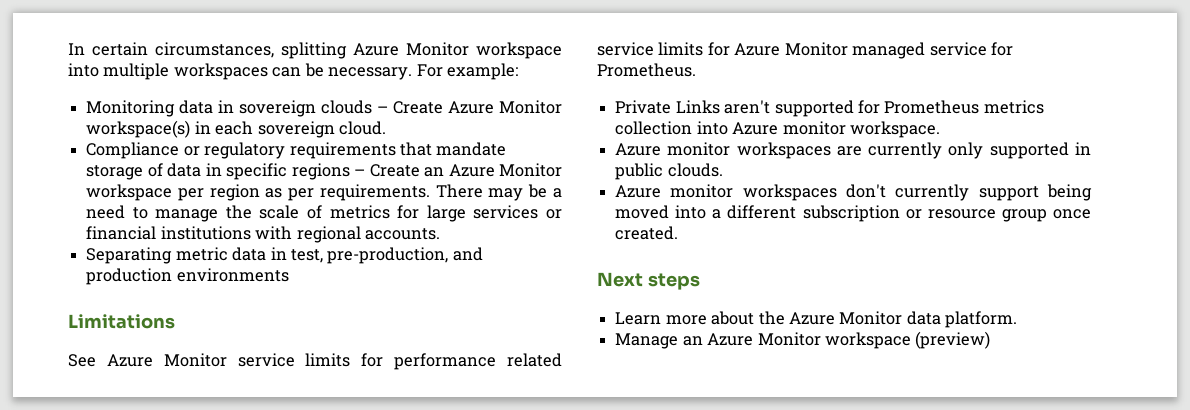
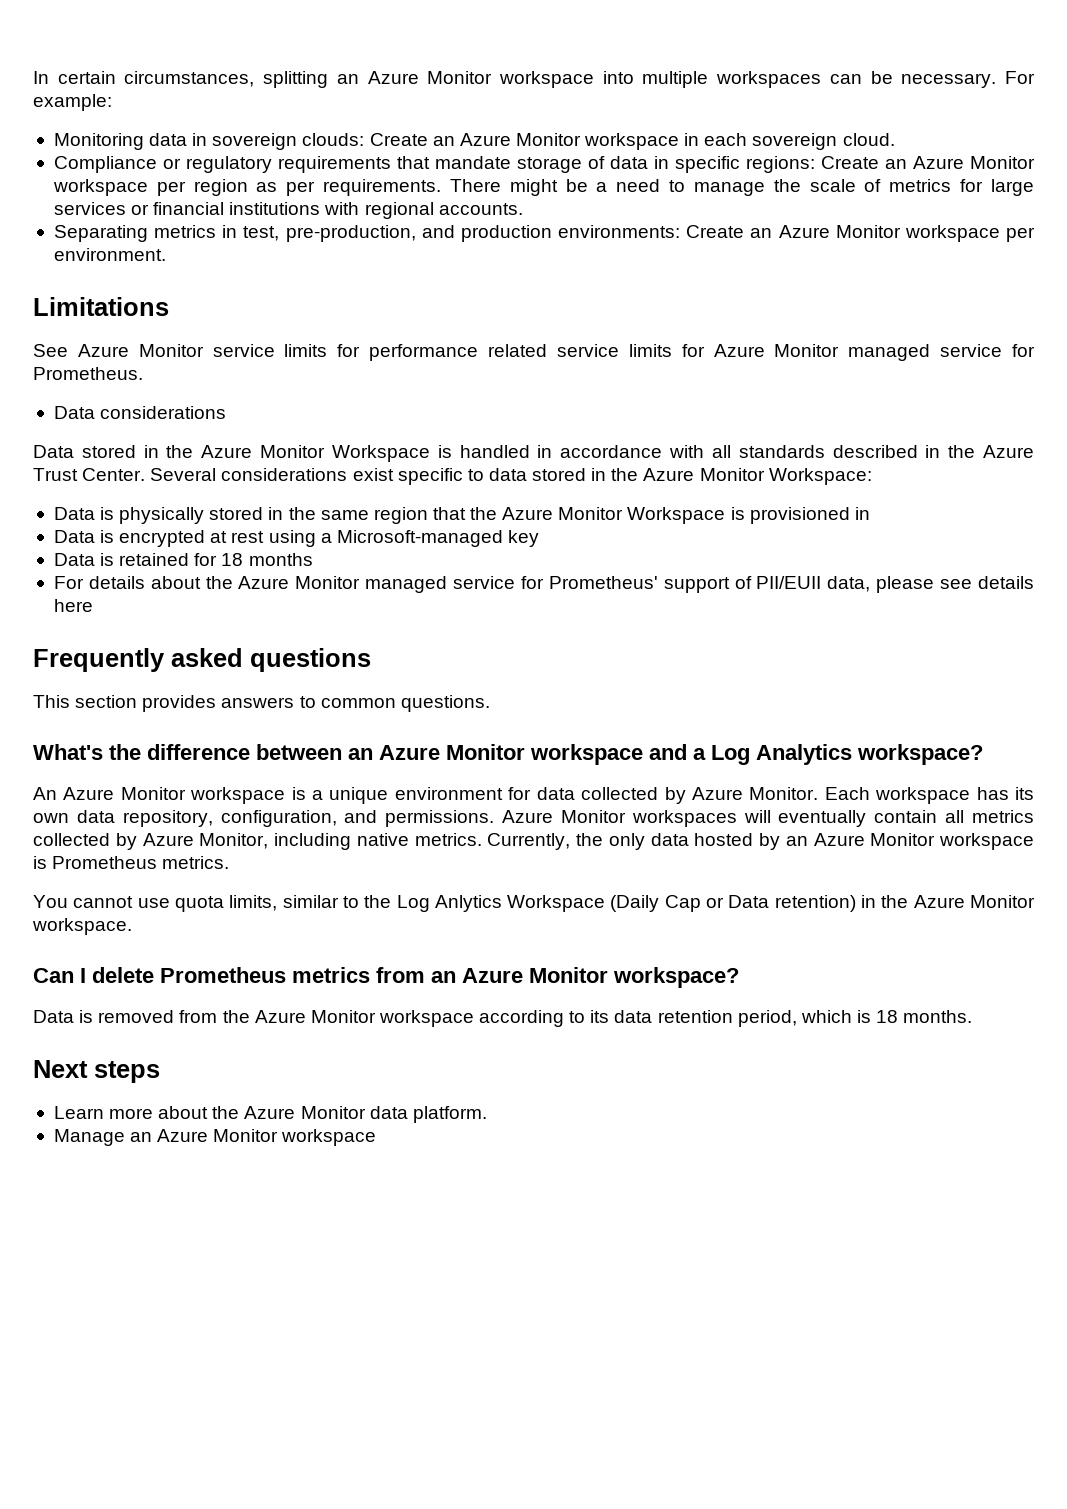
- In certain circumstances, splitting Azure Monitor workspace into multiple workspaces can be necessary.
+ In certain circumstances, splitting an Azure Monitor workspace into multiple workspaces can be necessary.
- Monitoring data in sovereign clouds – Create Azure Monitor workspace(s) in each sovereign cloud.
+ Monitoring data in sovereign clouds: Create an Azure Monitor workspace in each sovereign cloud.
- Compliance or regulatory requirements that mandate storage of data in specific regions – Create an Azure Monitor workspace per region as per requirements.
+ Compliance or regulatory requirements that mandate storage of data in specific regions: Create an Azure Monitor workspace per region as per requirements.
- There may be a need to manage the scale of metrics for large services or financial institutions with regional accounts.
+ There might be a need to manage the scale of metrics for large services or financial institutions with regional accounts.
- Separating metric data in test, pre-production, and production environments
+ Separating metrics in test, pre-production, and production environments: Create an Azure Monitor workspace per environment.
- Private Links aren't supported for Prometheus metrics collection into Azure monitor workspace.
- Azure monitor workspaces are currently only supported in public clouds.
- Azure monitor workspaces don't currently support being moved into a different subscription or resource group once created.
+ Data considerations
+ Data stored in the Azure Monitor Workspace is handled in accordance with all standards described in the Azure Trust Center. Several considerations exist specific to data stored in the Azure Monitor Workspace:
+ Data is physically stored in the same region that the Azure Monitor Workspace is provisioned in
+ Data is encrypted at rest using a Microsoft-managed key
+ Data is retained for 18 months
+ For details about the Azure Monitor managed service for Prometheus' support of PII/EUII data, please see details here
+ Frequently asked questions
+ This section provides answers to common questions.
+ What's the difference between an Azure Monitor workspace and a Log Analytics workspace?
+ An Azure Monitor workspace is a unique environment for data collected by Azure Monitor. Each workspace has its own data repository, configuration, and permissions. Azure Monitor workspaces will eventually contain all metrics collected by Azure Monitor, including native metrics. Currently, the only data hosted by an Azure Monitor workspace is Prometheus metrics.
+ You cannot use quota limits, similar to the Log Anlytics Workspace (Daily Cap or Data retention) in the Azure Monitor workspace.
+ Can I delete Prometheus metrics from an Azure Monitor workspace?
+ Data is removed from the Azure Monitor workspace according to its data retention period, which is 18 months.
- Manage an Azure Monitor workspace (preview)
+ Manage an Azure Monitor workspace

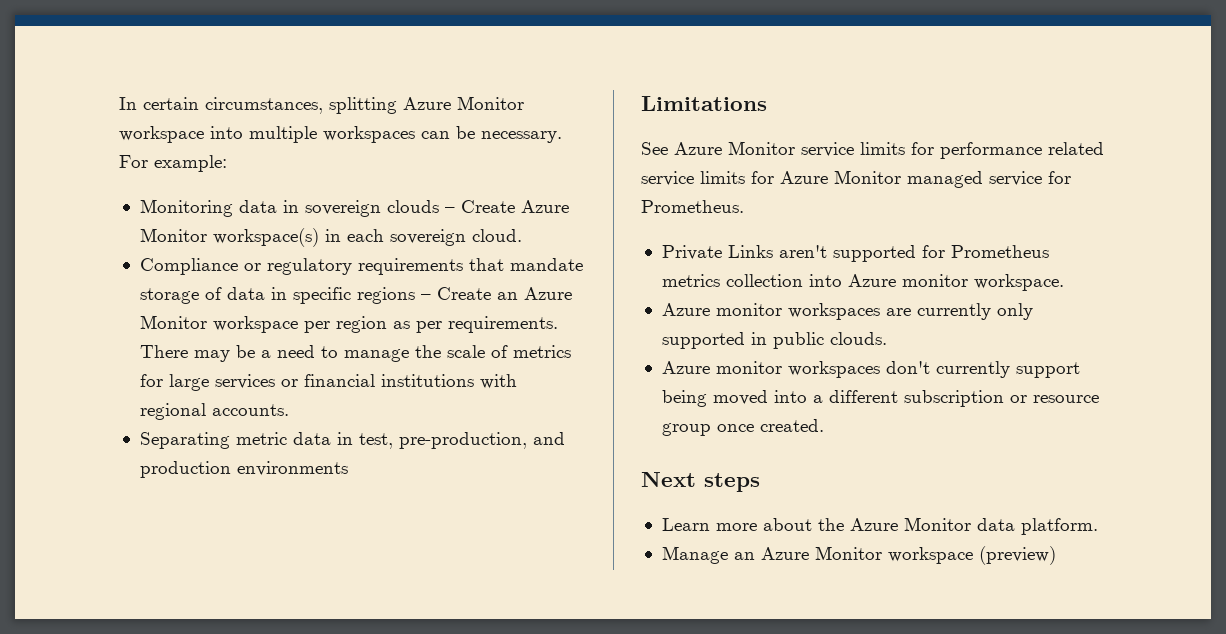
- In certain circumstances, splitting an Azure Monitor workspace into multiple workspaces can be necessary.
+ In certain circumstances, splitting Azure Monitor workspace into multiple workspaces can be necessary.
- Monitoring data in sovereign clouds: Create an Azure Monitor workspace in each sovereign cloud.
+ Monitoring data in sovereign clouds – Create Azure Monitor workspace(s) in each sovereign cloud.
- Compliance or regulatory requirements that mandate storage of data in specific regions: Create an Azure Monitor workspace per region as per requirements.
+ Compliance or regulatory requirements that mandate storage of data in specific regions – Create an Azure Monitor workspace per region as per requirements.
- There might be a need to manage the scale of metrics for large services or financial institutions with regional accounts.
+ There may be a need to manage the scale of metrics for large services or financial institutions with regional accounts.
- Separating metrics in test, pre-production, and production environments: Create an Azure Monitor workspace per environment.
+ Separating metric data in test, pre-production, and production environments
- Data considerations
- Data stored in the Azure Monitor Workspace is handled in accordance with all standards described in the Azure Trust Center. Several considerations exist specific to data stored in the Azure Monitor Workspace:
- Data is physically stored in the same region that the Azure Monitor Workspace is provisioned in
- Data is encrypted at rest using a Microsoft-managed key
- Data is retained for 18 months
- For details about the Azure Monitor managed service for Prometheus' support of PII/EUII data, please see details here
- Frequently asked questions
- This section provides answers to common questions.
- What's the difference between an Azure Monitor workspace and a Log Analytics workspace?
- An Azure Monitor workspace is a unique environment for data collected by Azure Monitor. Each workspace has its own data repository, configuration, and permissions. Azure Monitor workspaces will eventually contain all metrics collected by Azure Monitor, including native metrics. Currently, the only data hosted by an Azure Monitor workspace is Prometheus metrics.
- You cannot use quota limits, similar to the Log Anlytics Workspace (Daily Cap or Data retention) in the Azure Monitor workspace.
- Can I delete Prometheus metrics from an Azure Monitor workspace?
- Data is removed from the Azure Monitor workspace according to its data retention period, which is 18 months.
+ Private Links aren't supported for Prometheus metrics collection into Azure monitor workspace.
+ Azure monitor workspaces are currently only supported in public clouds.
+ Azure monitor workspaces don't currently support being moved into a different subscription or resource group once created.
- Manage an Azure Monitor workspace
+ Manage an Azure Monitor workspace (preview)

